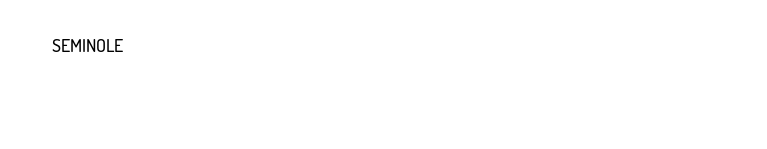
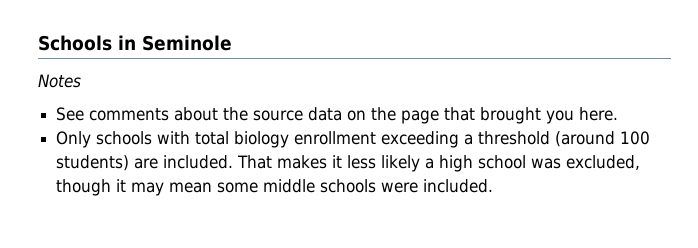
- SEMINOLE
+ Schools in Seminole
+ Notes
+ See comments about the source data on the page that brought you here.
+ Only schools with total biology enrollment exceeding a threshold (around 100 students) are included. That makes it less likely a high school was excluded, though it may mean some middle schools were included.

